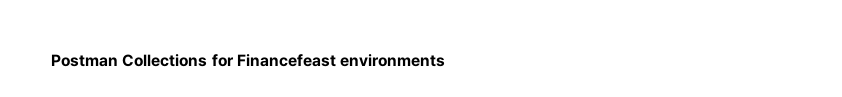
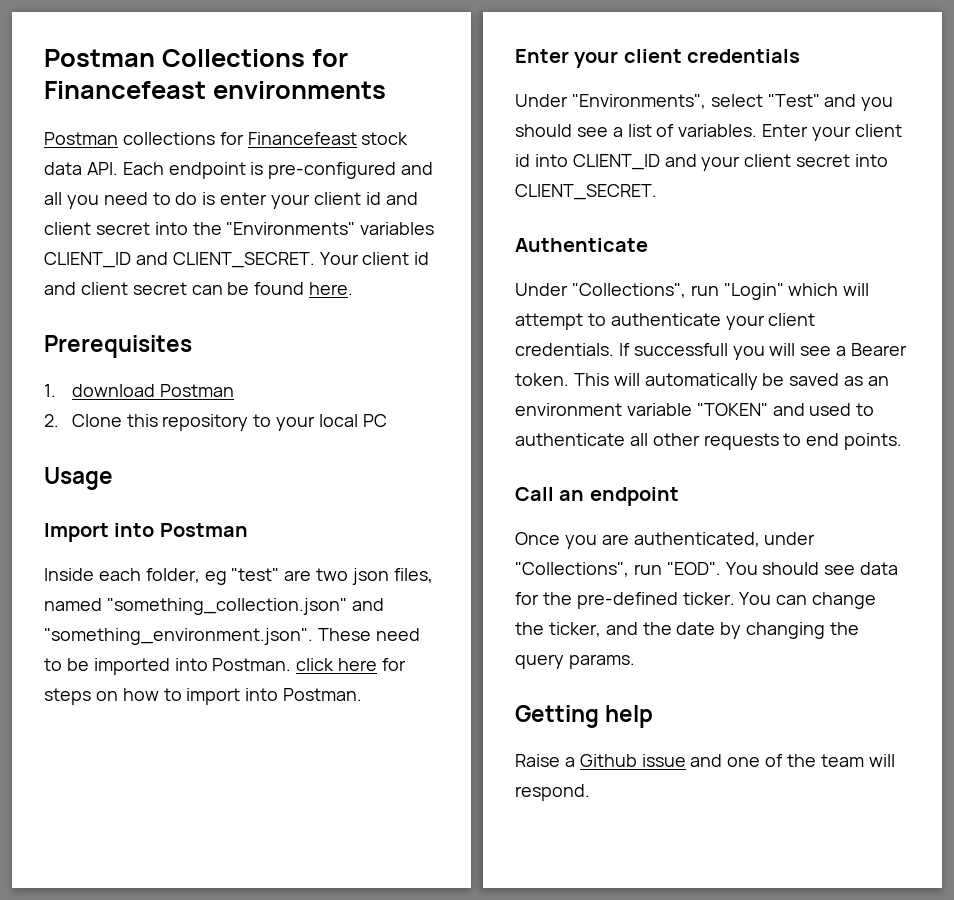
+ Postman collections for Financefeast stock data API. Each endpoint is pre-configured and all you need to do is enter your client id and client secret into the "Environments" variables CLIENT_ID and CLIENT_SECRET. Your client id and client secret can be found here.
+ Prerequisites
+ 1. download Postman
+ 2. Clone this repository to your local PC
+ Usage
+ Import into Postman
+ Inside each folder, eg "test" are two json files, named "something_collection.json" and "something_environment.json". These need to be imported into Postman. click here for steps on how to import into Postman.
+ Enter your client credentials
+ Under "Environments", select "Test" and you should see a list of variables. Enter your client id into CLIENT_ID and your client secret into CLIENT_SECRET.
+ Authenticate
+ Under "Collections", run "Login" which will attempt to authenticate your client credentials. If successfull you will see a Bearer token. This will automatically be saved as an environment variable "TOKEN" and used to authenticate all other requests to end points.
+ Call an endpoint
+ Once you are authenticated, under "Collections", run "EOD". You should see data for the pre-defined ticker. You can change the ticker, and the date by changing the query params.
+ Getting help
+ Raise a Github issue and one of the team will respond.

